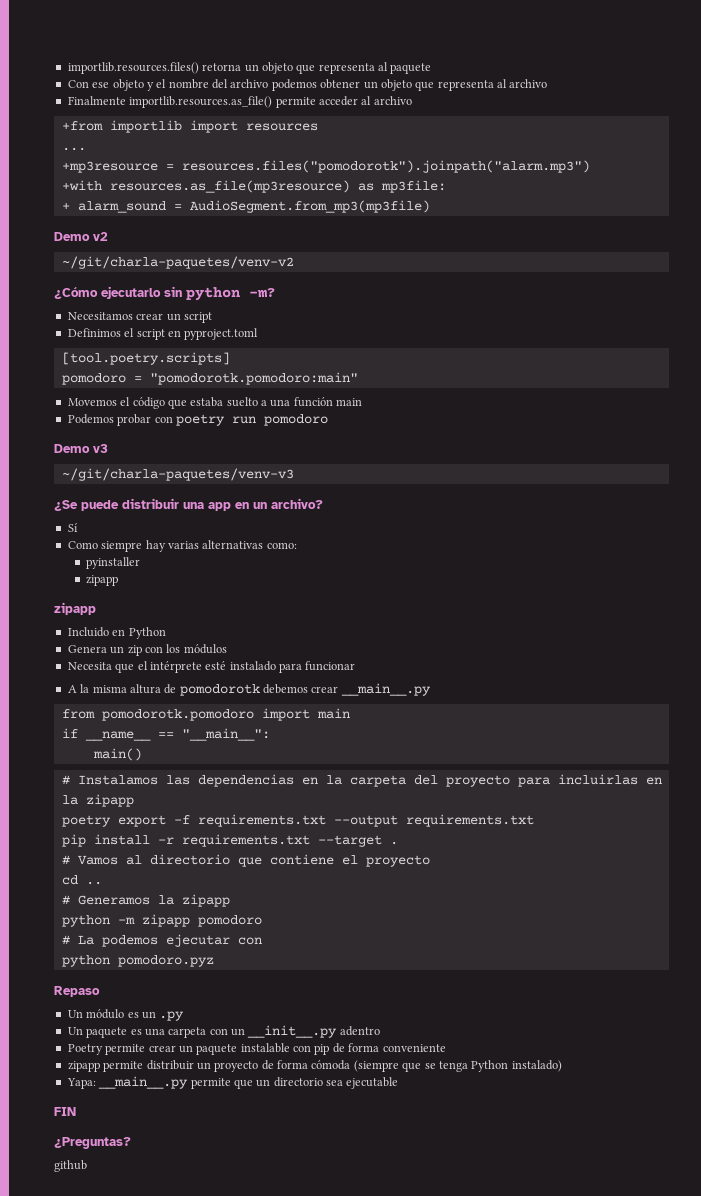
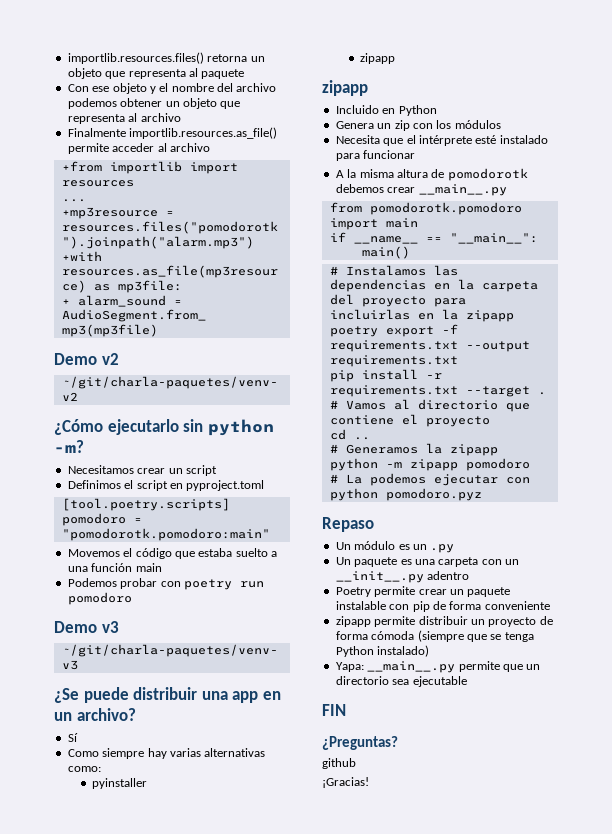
+ ¡Gracias!

